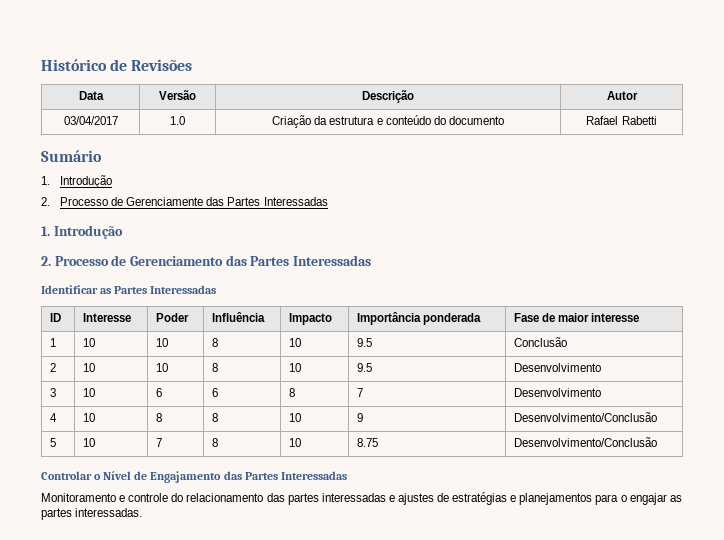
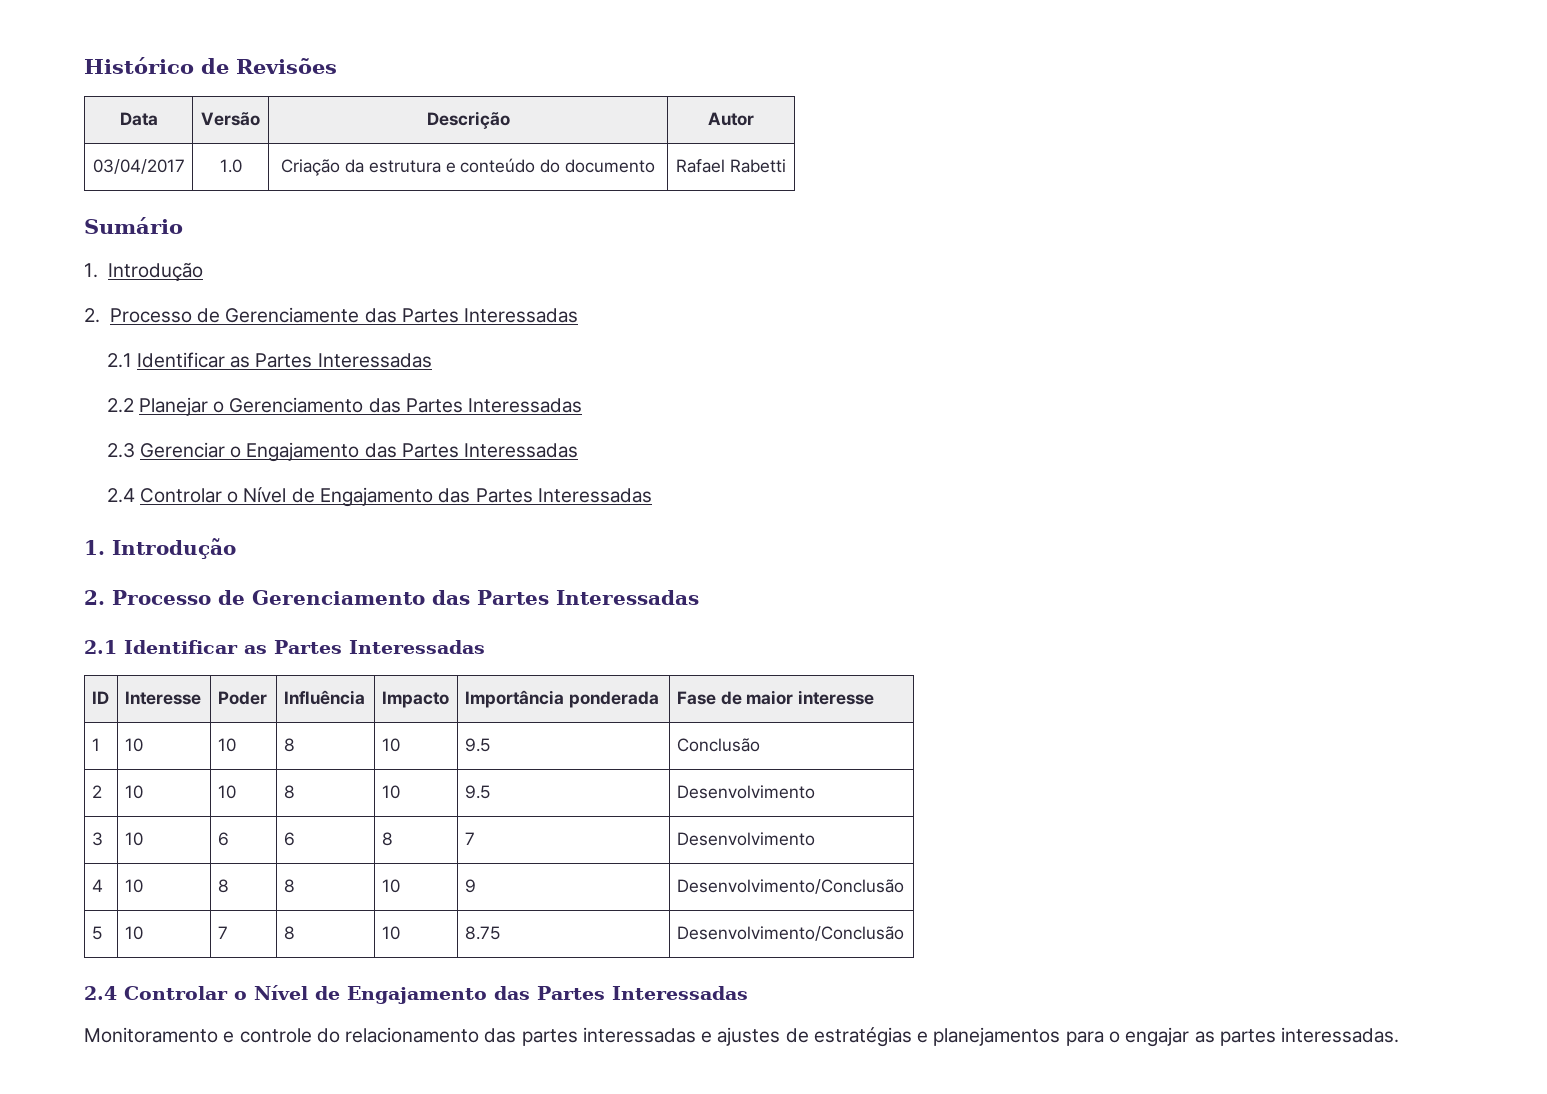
  2. Processo de Gerenciamente das Partes Interessadas
+ 2.1 Identificar as Partes Interessadas
+ 2.2 Planejar o Gerenciamento das Partes Interessadas
+ 2.3 Gerenciar o Engajamento das Partes Interessadas
+ 2.4 Controlar o Nível de Engajamento das Partes Interessadas
  2. Processo de Gerenciamento das Partes Interessadas
- Identificar as Partes Interessadas
+ 2.1 Identificar as Partes Interessadas
  5 | 10 | 7 | 8 | 10 | 8.75 | Desenvolvimento/Conclusão
- Controlar o Nível de Engajamento das Partes Interessadas
+ 2.4 Controlar o Nível de Engajamento das Partes Interessadas

